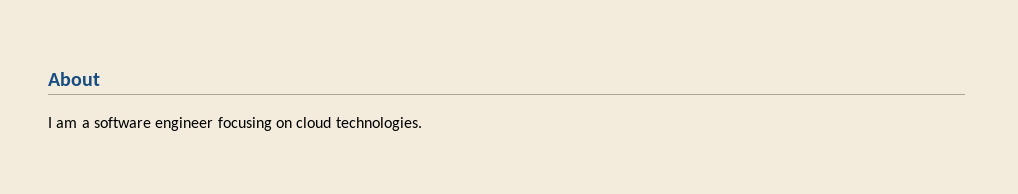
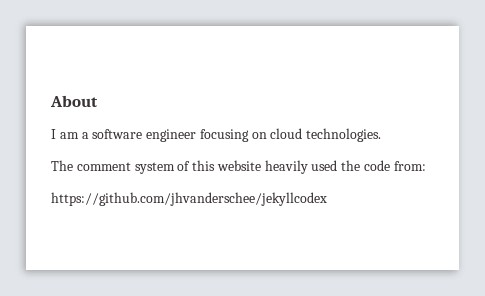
+ The comment system of this website heavily used the code from:
+ https://github.com/jhvanderschee/jekyllcodex

